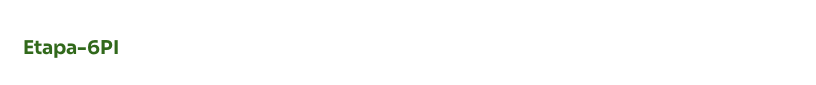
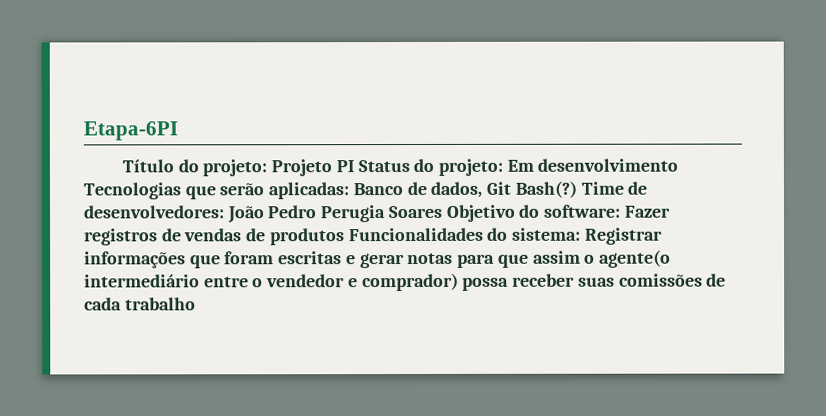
+ Título do projeto: Projeto PI Status do projeto: Em desenvolvimento Tecnologias que serão aplicadas: Banco de dados, Git Bash(?) Time de desenvolvedores: João Pedro Perugia Soares Objetivo do software: Fazer registros de vendas de produtos Funcionalidades do sistema: Registrar informações que foram escritas e gerar notas para que assim o agente(o intermediário entre o vendedor e comprador) possa receber suas comissões de cada trabalho

